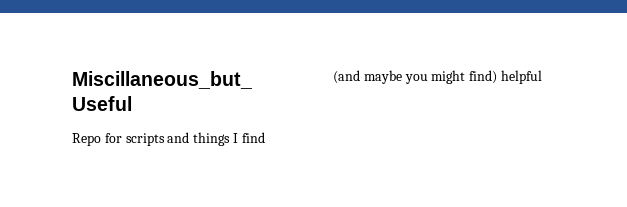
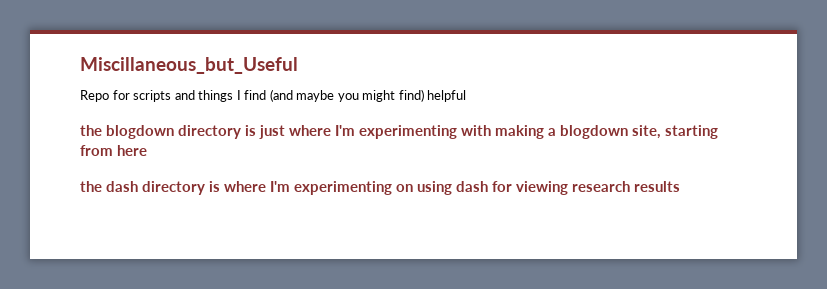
+ the blogdown directory is just where I'm experimenting with making a blogdown site, starting from here
+ the dash directory is where I'm experimenting on using dash for viewing research results

